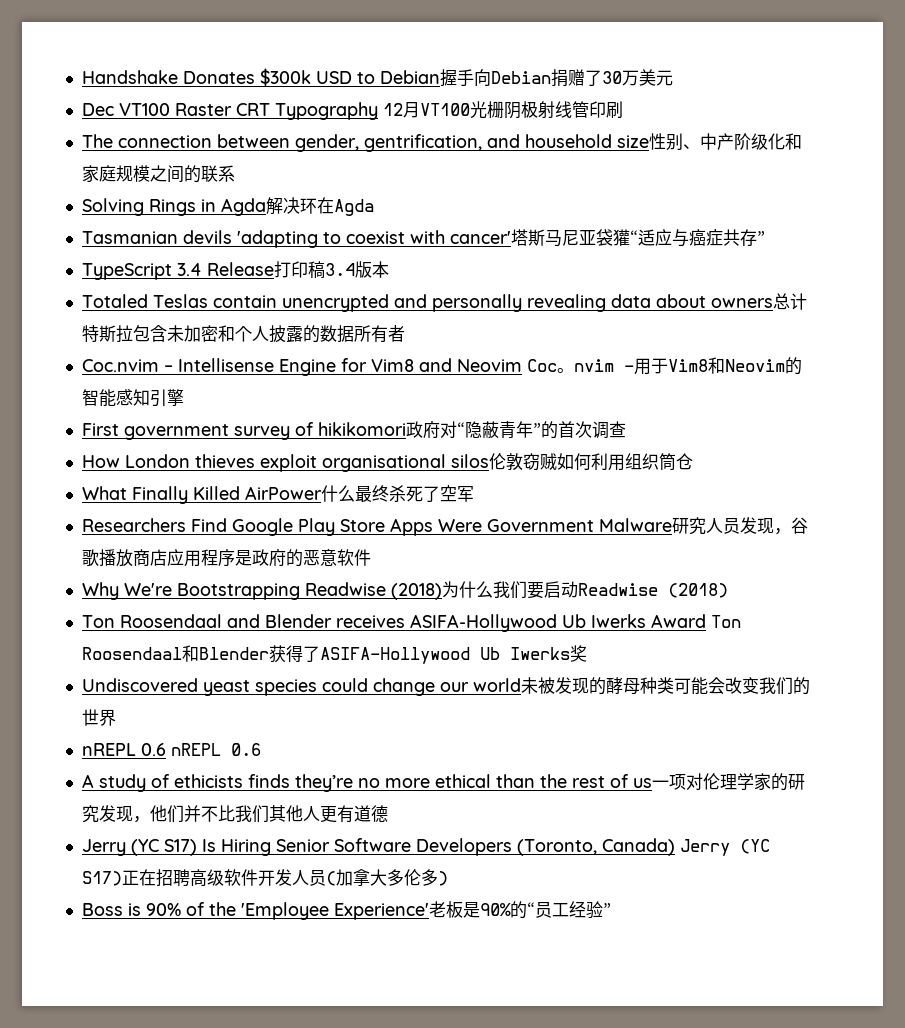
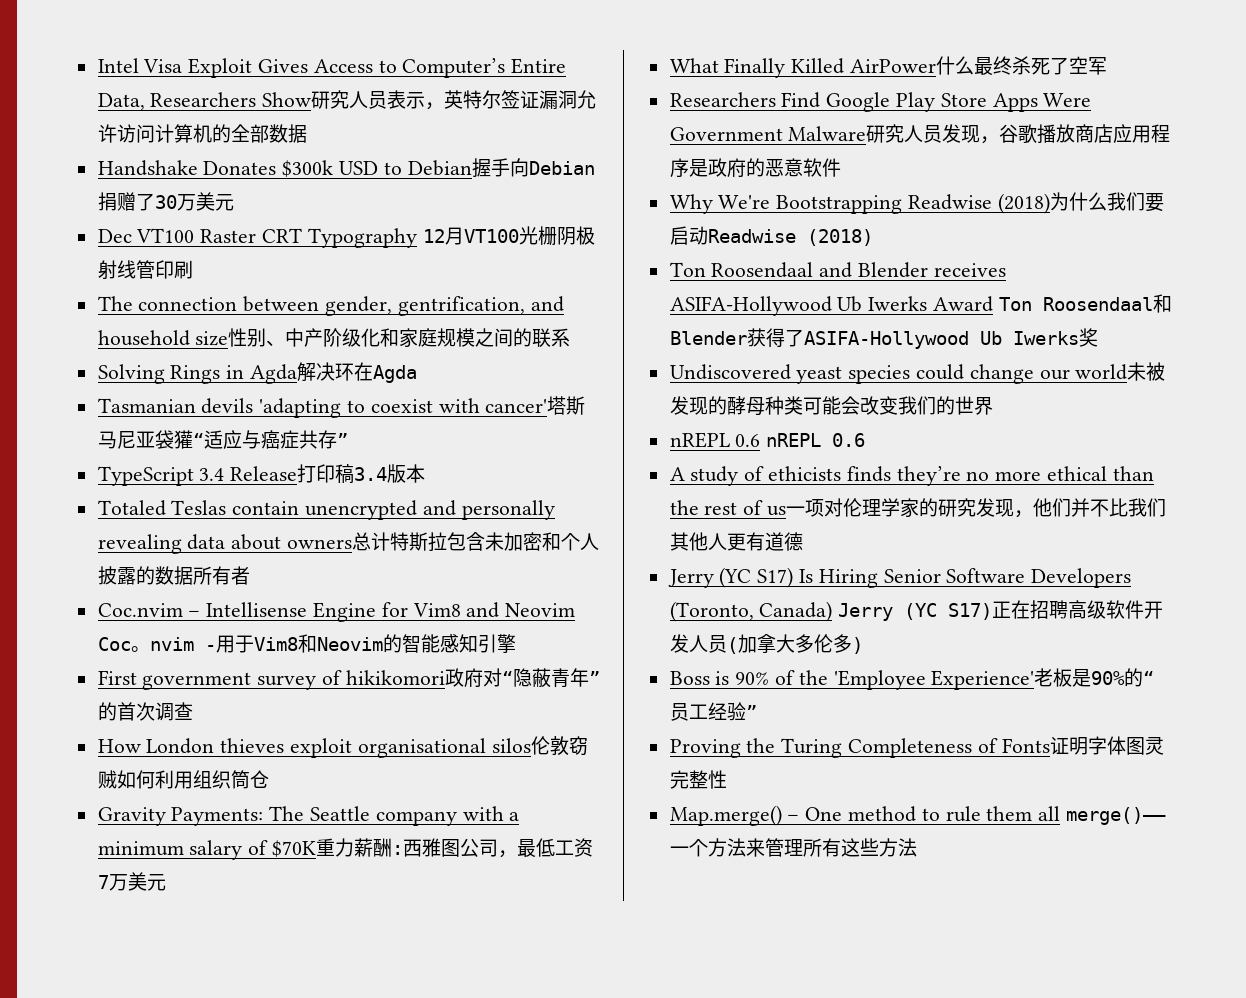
+ Intel Visa Exploit Gives Access to Computer’s Entire Data, Researchers Show研究人员表示，英特尔签证漏洞允许访问计算机的全部数据
+ Gravity Payments: The Seattle company with a minimum salary of $70K重力薪酬:西雅图公司，最低工资7万美元
+ Proving the Turing Completeness of Fonts证明字体图灵完整性
+ Map.merge() – One method to rule them all merge()——一个方法来管理所有这些方法

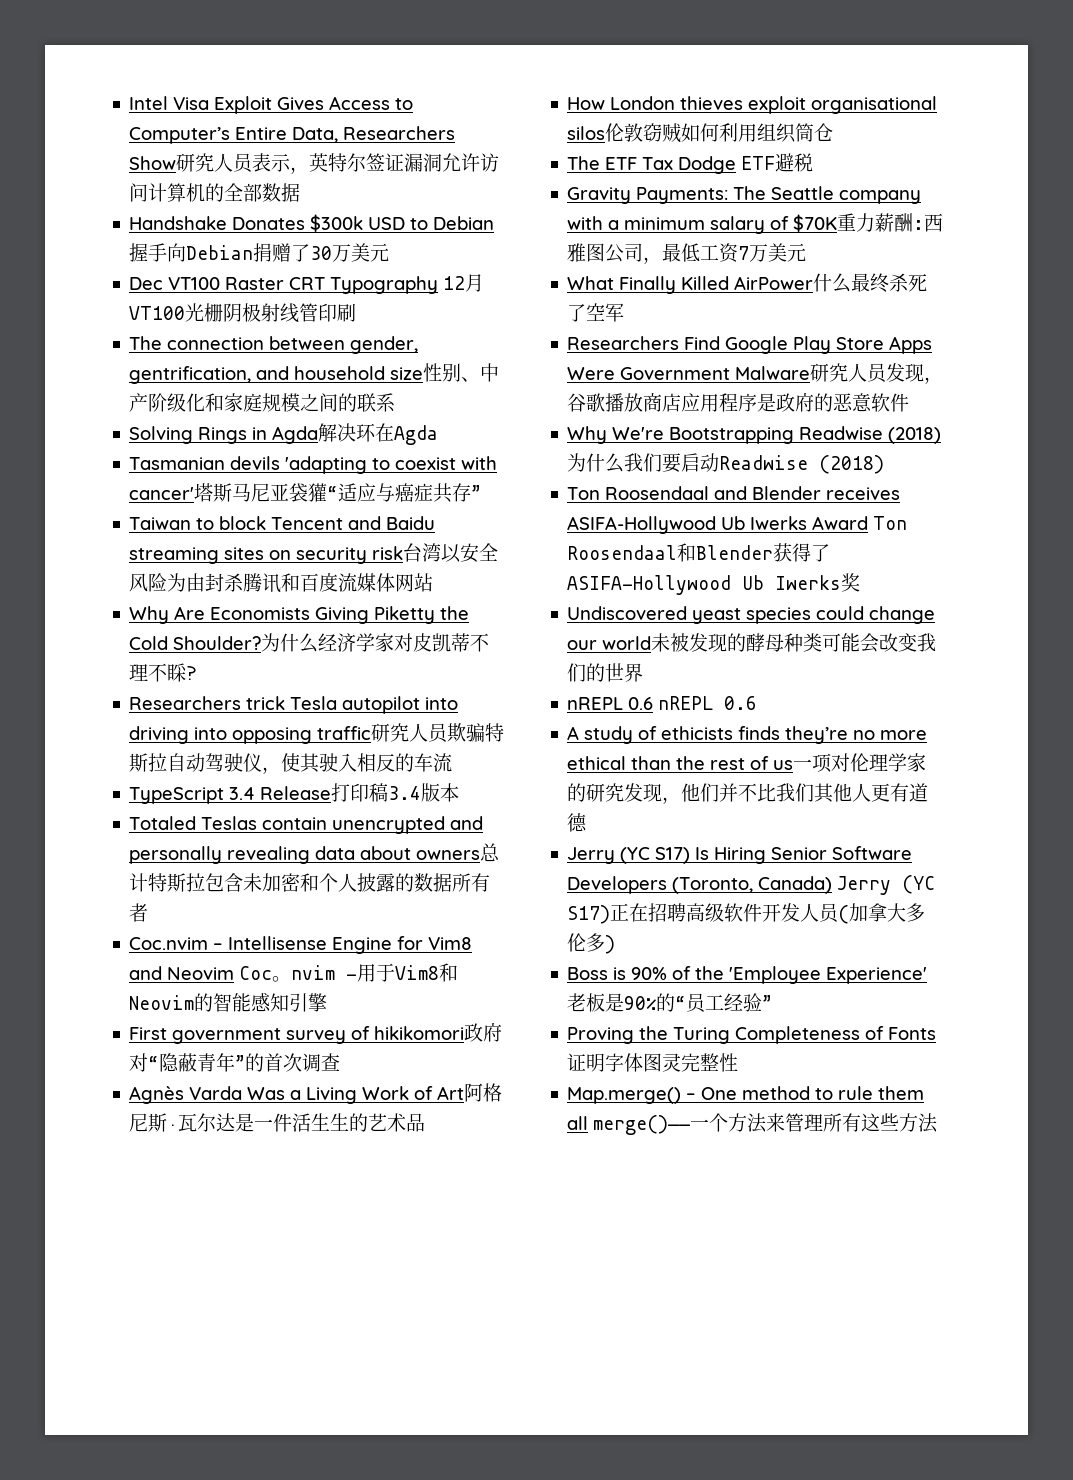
+ Taiwan to block Tencent and Baidu streaming sites on security risk台湾以安全风险为由封杀腾讯和百度流媒体网站
+ Why Are Economists Giving Piketty the Cold Shoulder?为什么经济学家对皮凯蒂不理不睬?
+ Researchers trick Tesla autopilot into driving into opposing traffic研究人员欺骗特斯拉自动驾驶仪，使其驶入相反的车流
+ Agnès Varda Was a Living Work of Art阿格尼斯·瓦尔达是一件活生生的艺术品
+ The ETF Tax Dodge ETF避税

